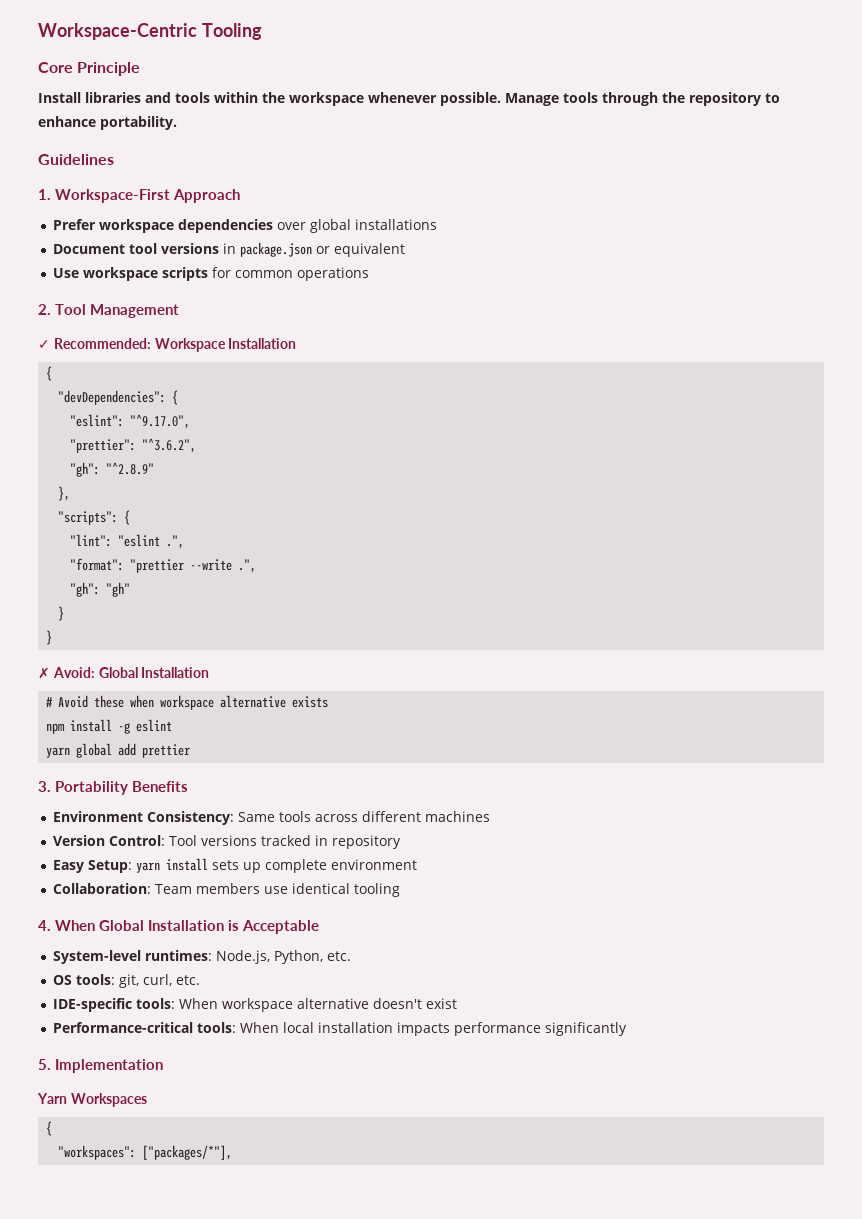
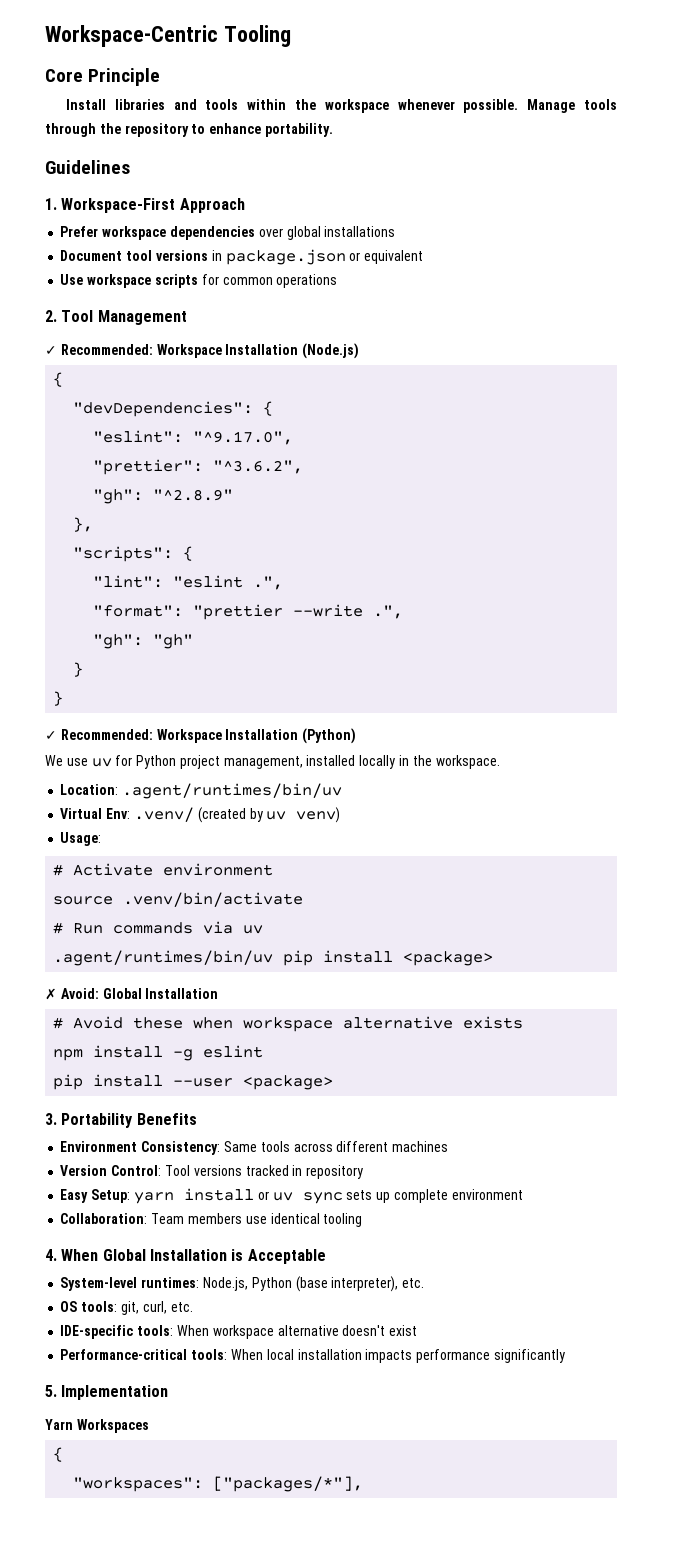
- ✓ Recommended: Workspace Installation
+ ✓ Recommended: Workspace Installation (Node.js)
+ ✓ Recommended: Workspace Installation (Python)
+ We use uv for Python project management, installed locally in the workspace.
+ Location: .agent/runtimes/bin/uv
+ Virtual Env: .venv/ (created by uv venv)
+ Usage:
+ # Activate environment
+ source .venv/bin/activate
+ # Run commands via uv
+ .agent/runtimes/bin/uv pip install <package>
- yarn global add prettier
+ pip install --user <package>
- Easy Setup: yarn install sets up complete environment
+ Easy Setup: yarn install or uv sync sets up complete environment
- System-level runtimes: Node.js, Python, etc.
+ System-level runtimes: Node.js, Python (base interpreter), etc.

